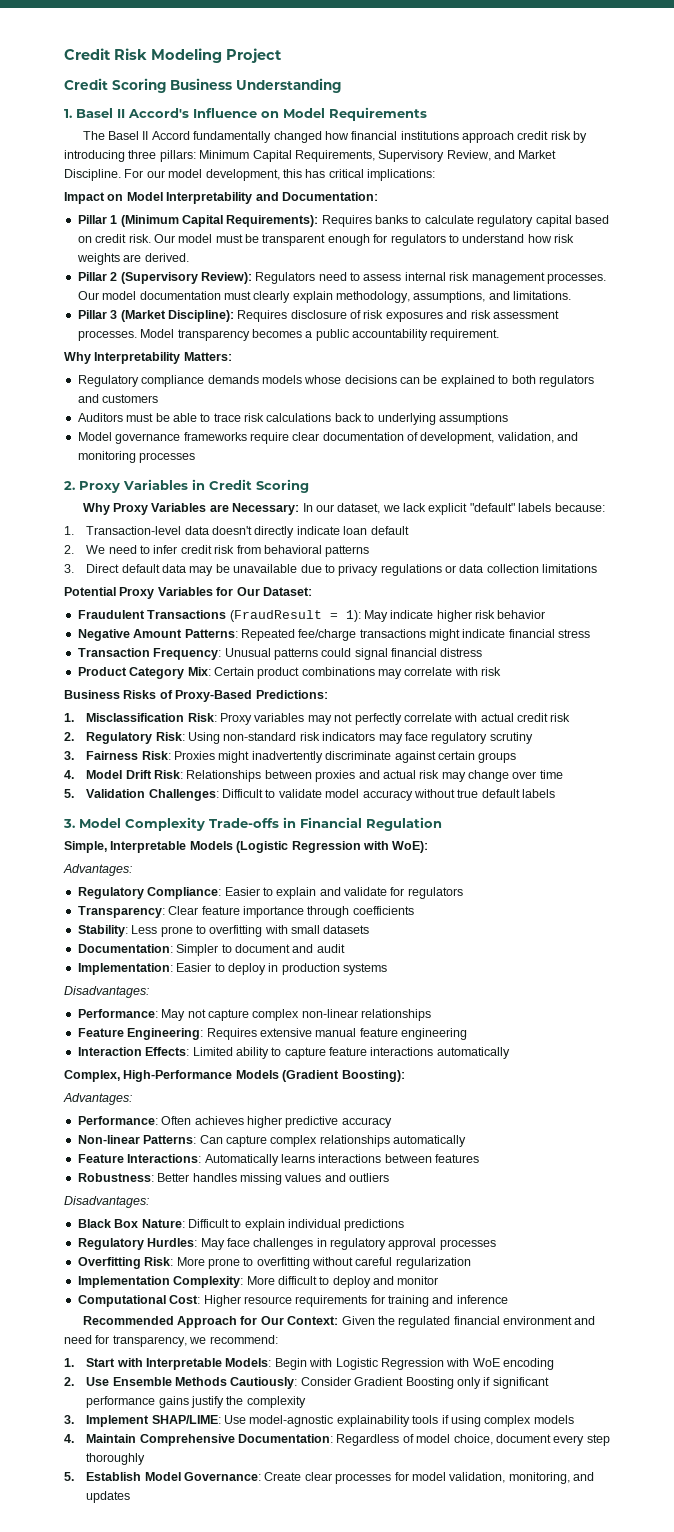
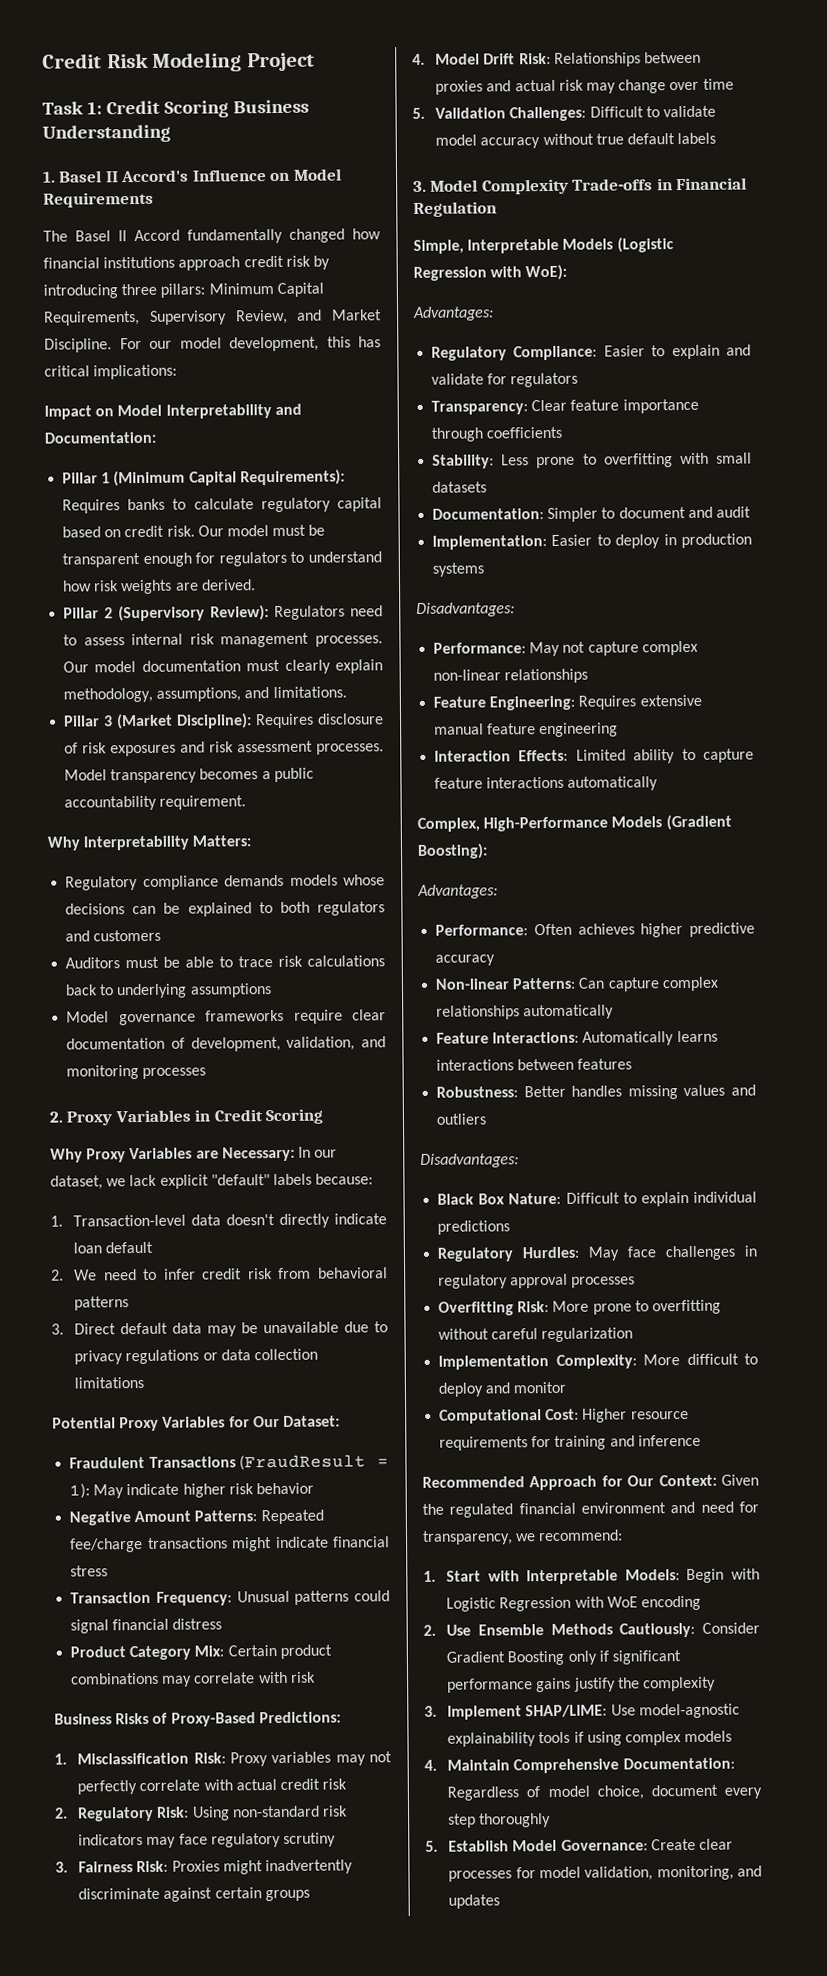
- Credit Scoring Business Understanding
+ Task 1: Credit Scoring Business Understanding

